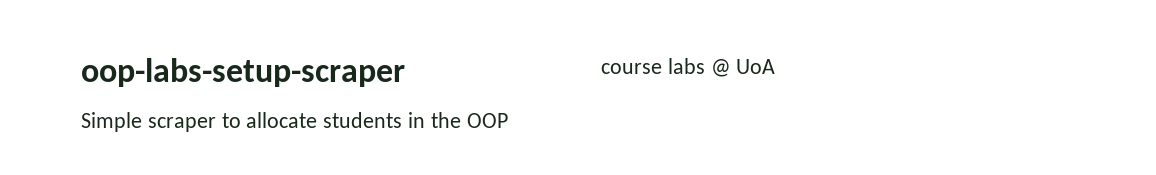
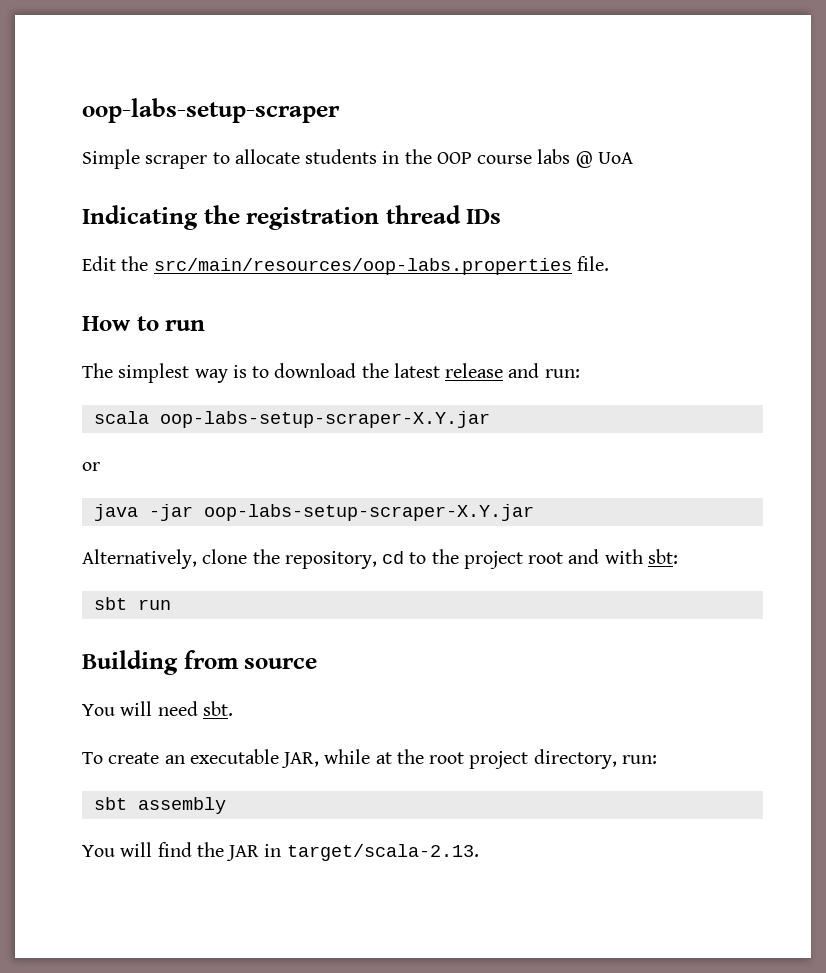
+ Indicating the registration thread IDs
+ Edit the src/main/resources/oop-labs.properties file.
+ How to run
+ The simplest way is to download the latest release and run:
+ scala oop-labs-setup-scraper-X.Y.jar
+ or
+ java -jar oop-labs-setup-scraper-X.Y.jar
+ Alternatively, clone the repository, cd to the project root and with sbt:
+ sbt run
+ Building from source
+ You will need sbt.
+ To create an executable JAR, while at the root project directory, run:
+ sbt assembly
+ You will find the JAR in target/scala-2.13.

